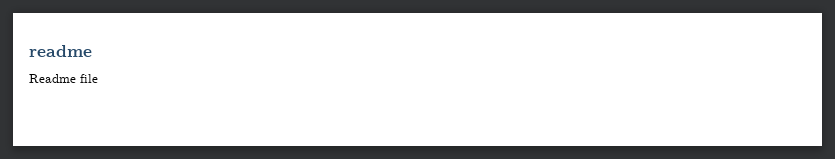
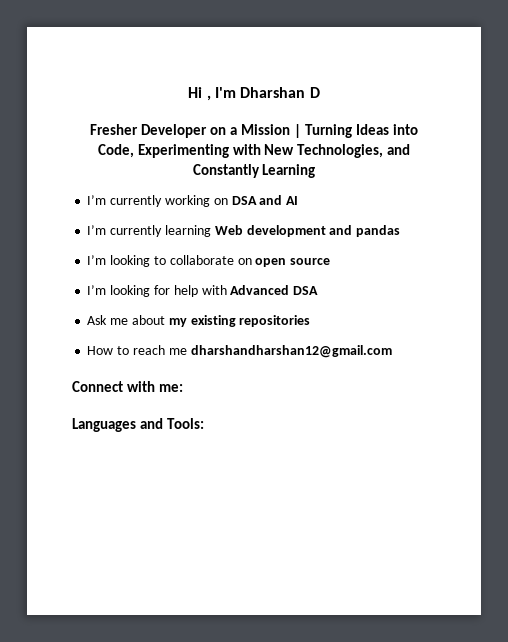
- readme
- Readme file
+ Hi , I'm Dharshan D
+ Fresher Developer on a Mission | Turning Ideas into Code, Experimenting with New Technologies, and Constantly Learning
+ I’m currently working on DSA and AI
+ I’m currently learning Web development and pandas
+ I’m looking to collaborate on open source
+ I’m looking for help with Advanced DSA
+ Ask me about my existing repositories
+ How to reach me dharshandharshan12@gmail.com
+ Connect with me:
+ Languages and Tools:

